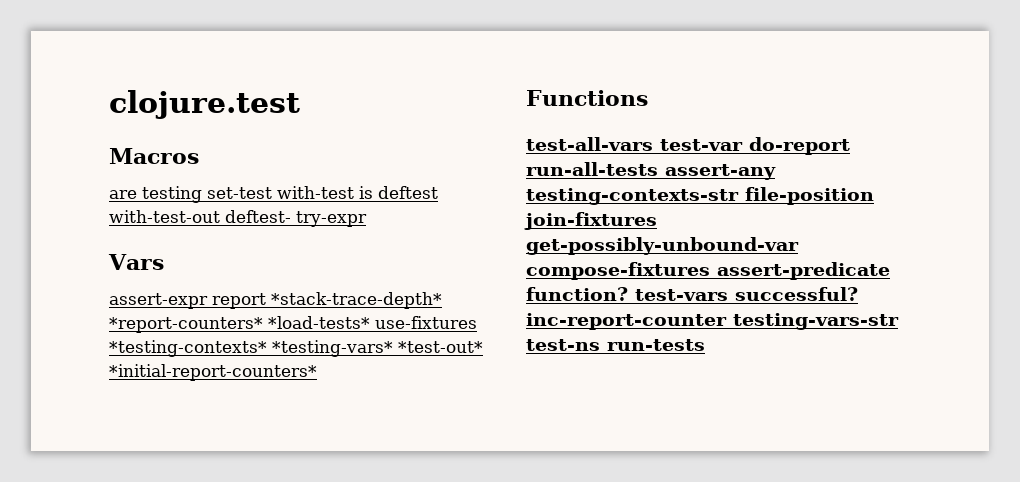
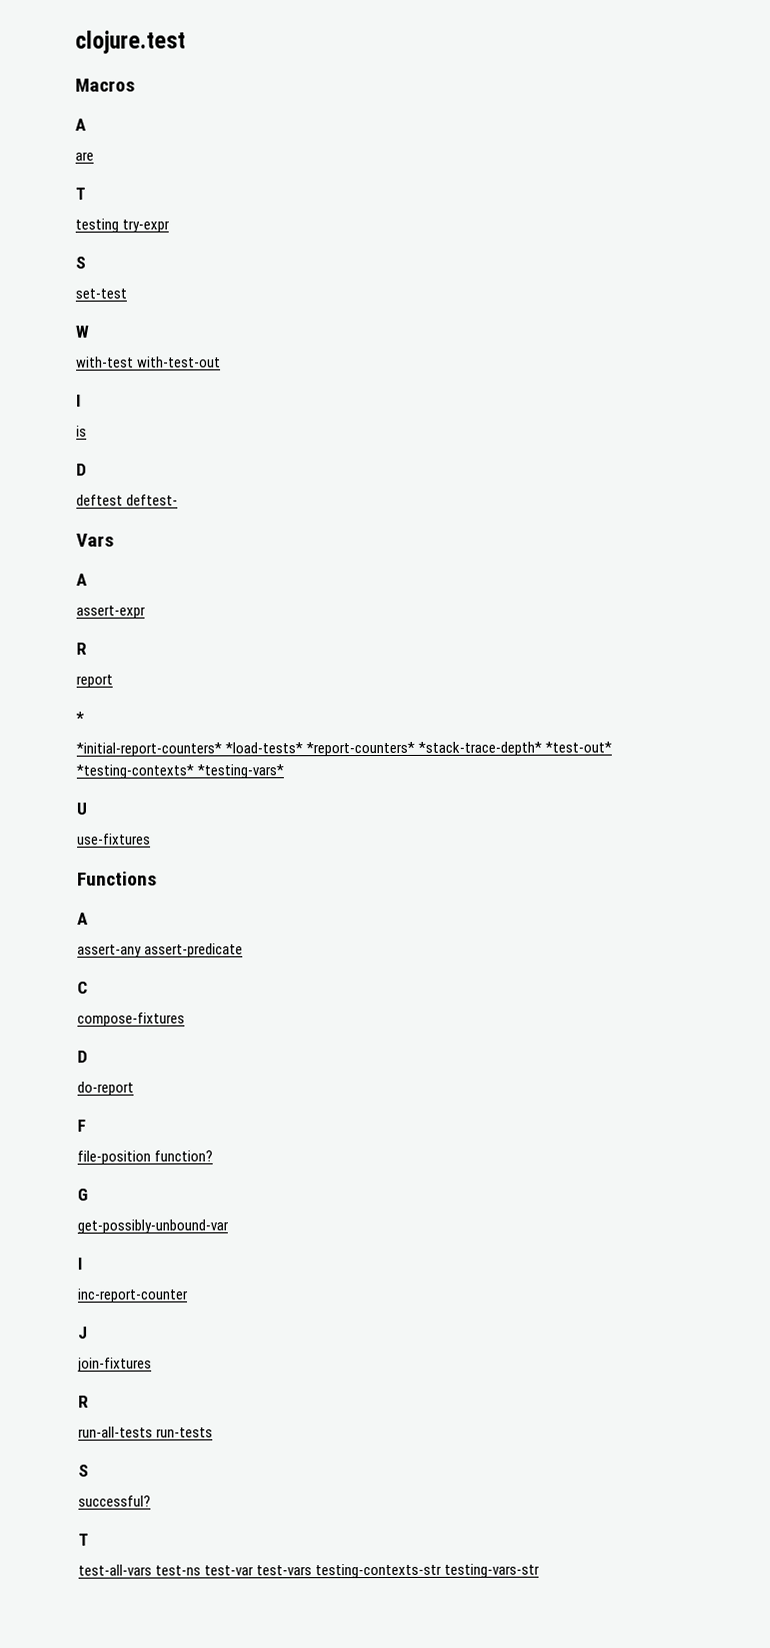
  Macros
+ A
- are testing set-test with-test is deftest with-test-out deftest- try-expr
+ are
+ T
+ testing try-expr
+ S
+ set-test
+ W
+ with-test with-test-out
+ I
+ is
+ D
+ deftest deftest-
  Vars
+ A
- assert-expr report *stack-trace-depth* *report-counters* *load-tests* use-fixtures *testing-contexts* *testing-vars* *test-out* *initial-report-counters*
+ assert-expr
+ R
+ report
+ *
+ *initial-report-counters* *load-tests* *report-counters* *stack-trace-depth* *test-out* *testing-contexts* *testing-vars*
+ U
+ use-fixtures
  Functions
- test-all-vars test-var do-report run-all-tests assert-any testing-contexts-str file-position join-fixtures get-possibly-unbound-var compose-fixtures assert-predicate function? test-vars successful? inc-report-counter testing-vars-str test-ns run-tests
+ A
+ assert-any assert-predicate
+ C
+ compose-fixtures
+ D
+ do-report
+ F
+ file-position function?
+ G
+ get-possibly-unbound-var
+ I
+ inc-report-counter
+ J
+ join-fixtures
+ R
+ run-all-tests run-tests
+ S
+ successful?
+ T
+ test-all-vars test-ns test-var test-vars testing-contexts-str testing-vars-str

